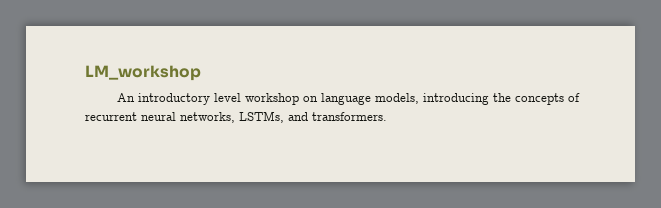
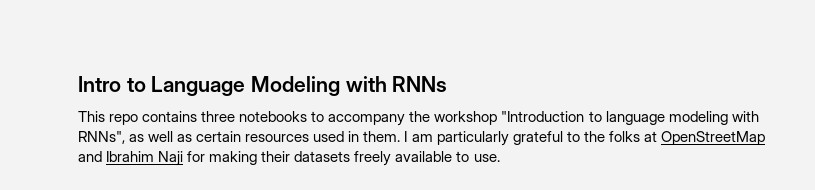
- LM_workshop
- An introductory level workshop on language models, introducing the concepts of recurrent neural networks, LSTMs, and transformers.
+ Intro to Language Modeling with RNNs
+ This repo contains three notebooks to accompany the workshop "Introduction to language modeling with RNNs", as well as certain resources used in them. I am particularly grateful to the folks at OpenStreetMap and Ibrahim Naji for making their datasets freely available to use.

